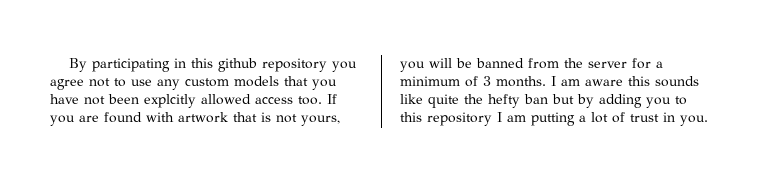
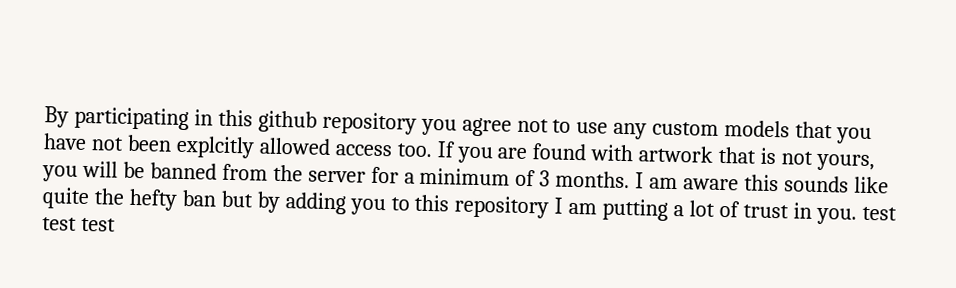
- I am aware this sounds like quite the hefty ban but by adding you to this repository I am putting a lot of trust in you.
+ I am aware this sounds like quite the hefty ban but by adding you to this repository I am putting a lot of trust in you. test test test

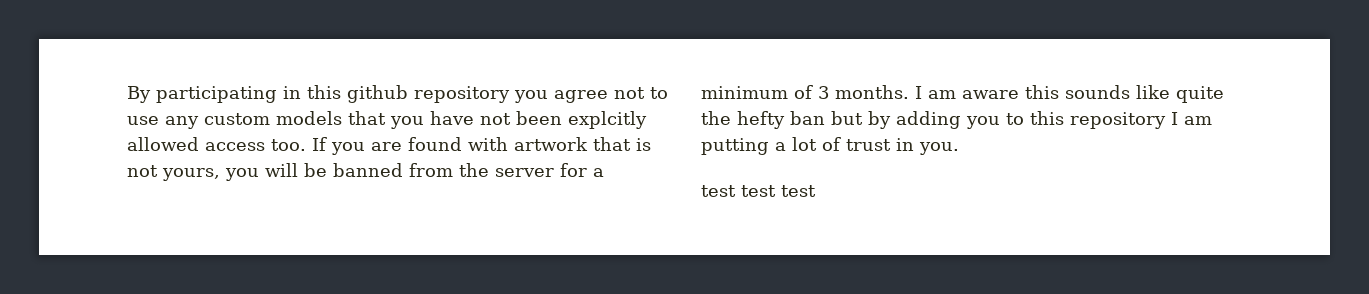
- I am aware this sounds like quite the hefty ban but by adding you to this repository I am putting a lot of trust in you. test test test
+ I am aware this sounds like quite the hefty ban but by adding you to this repository I am putting a lot of trust in you.
+ test test test

